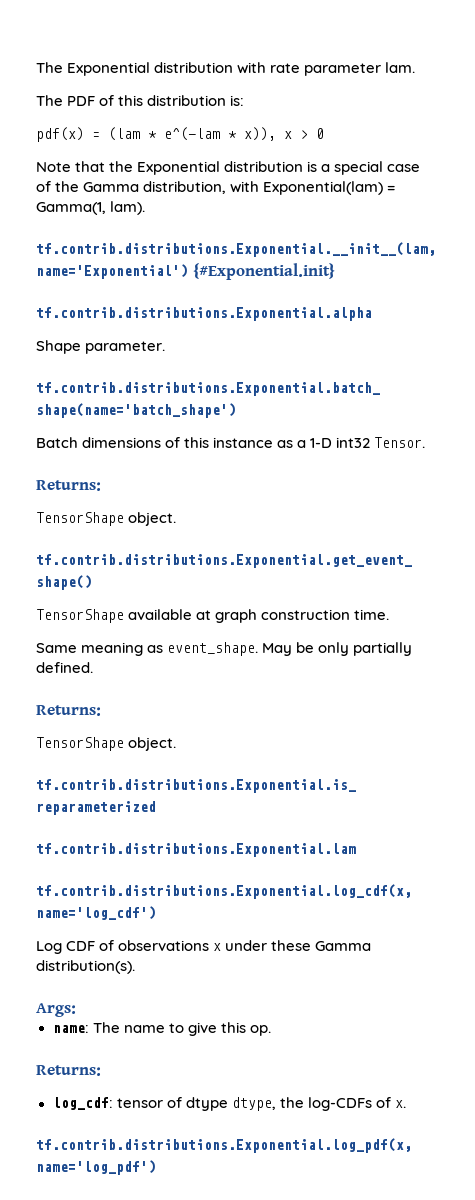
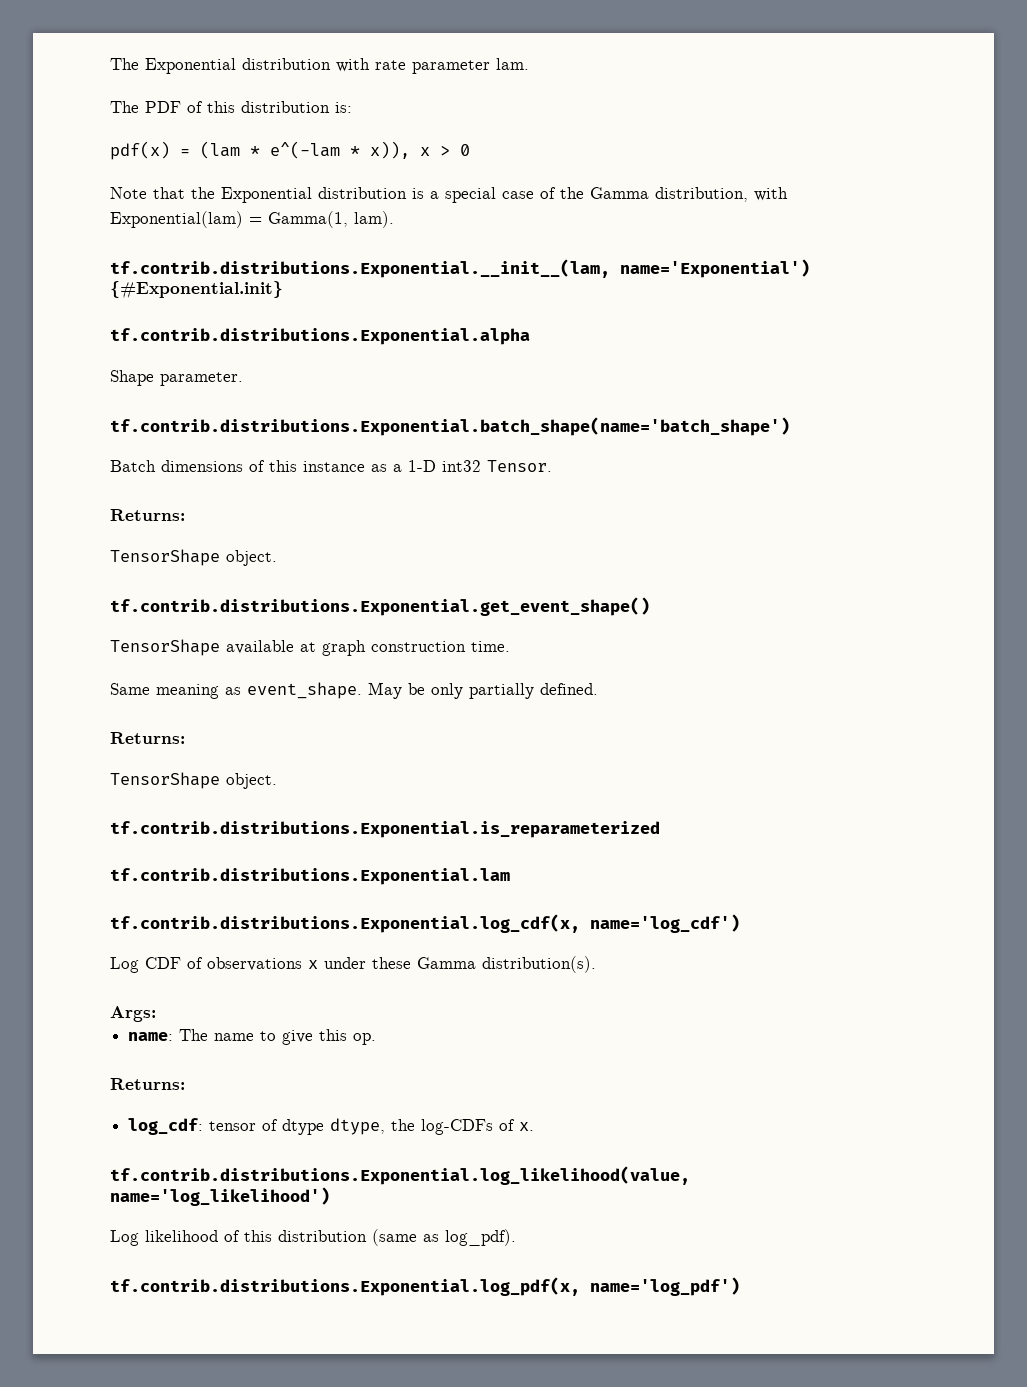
+ tf.contrib.distributions.Exponential.log_likelihood(value, name='log_likelihood')
+ Log likelihood of this distribution (same as log_pdf).

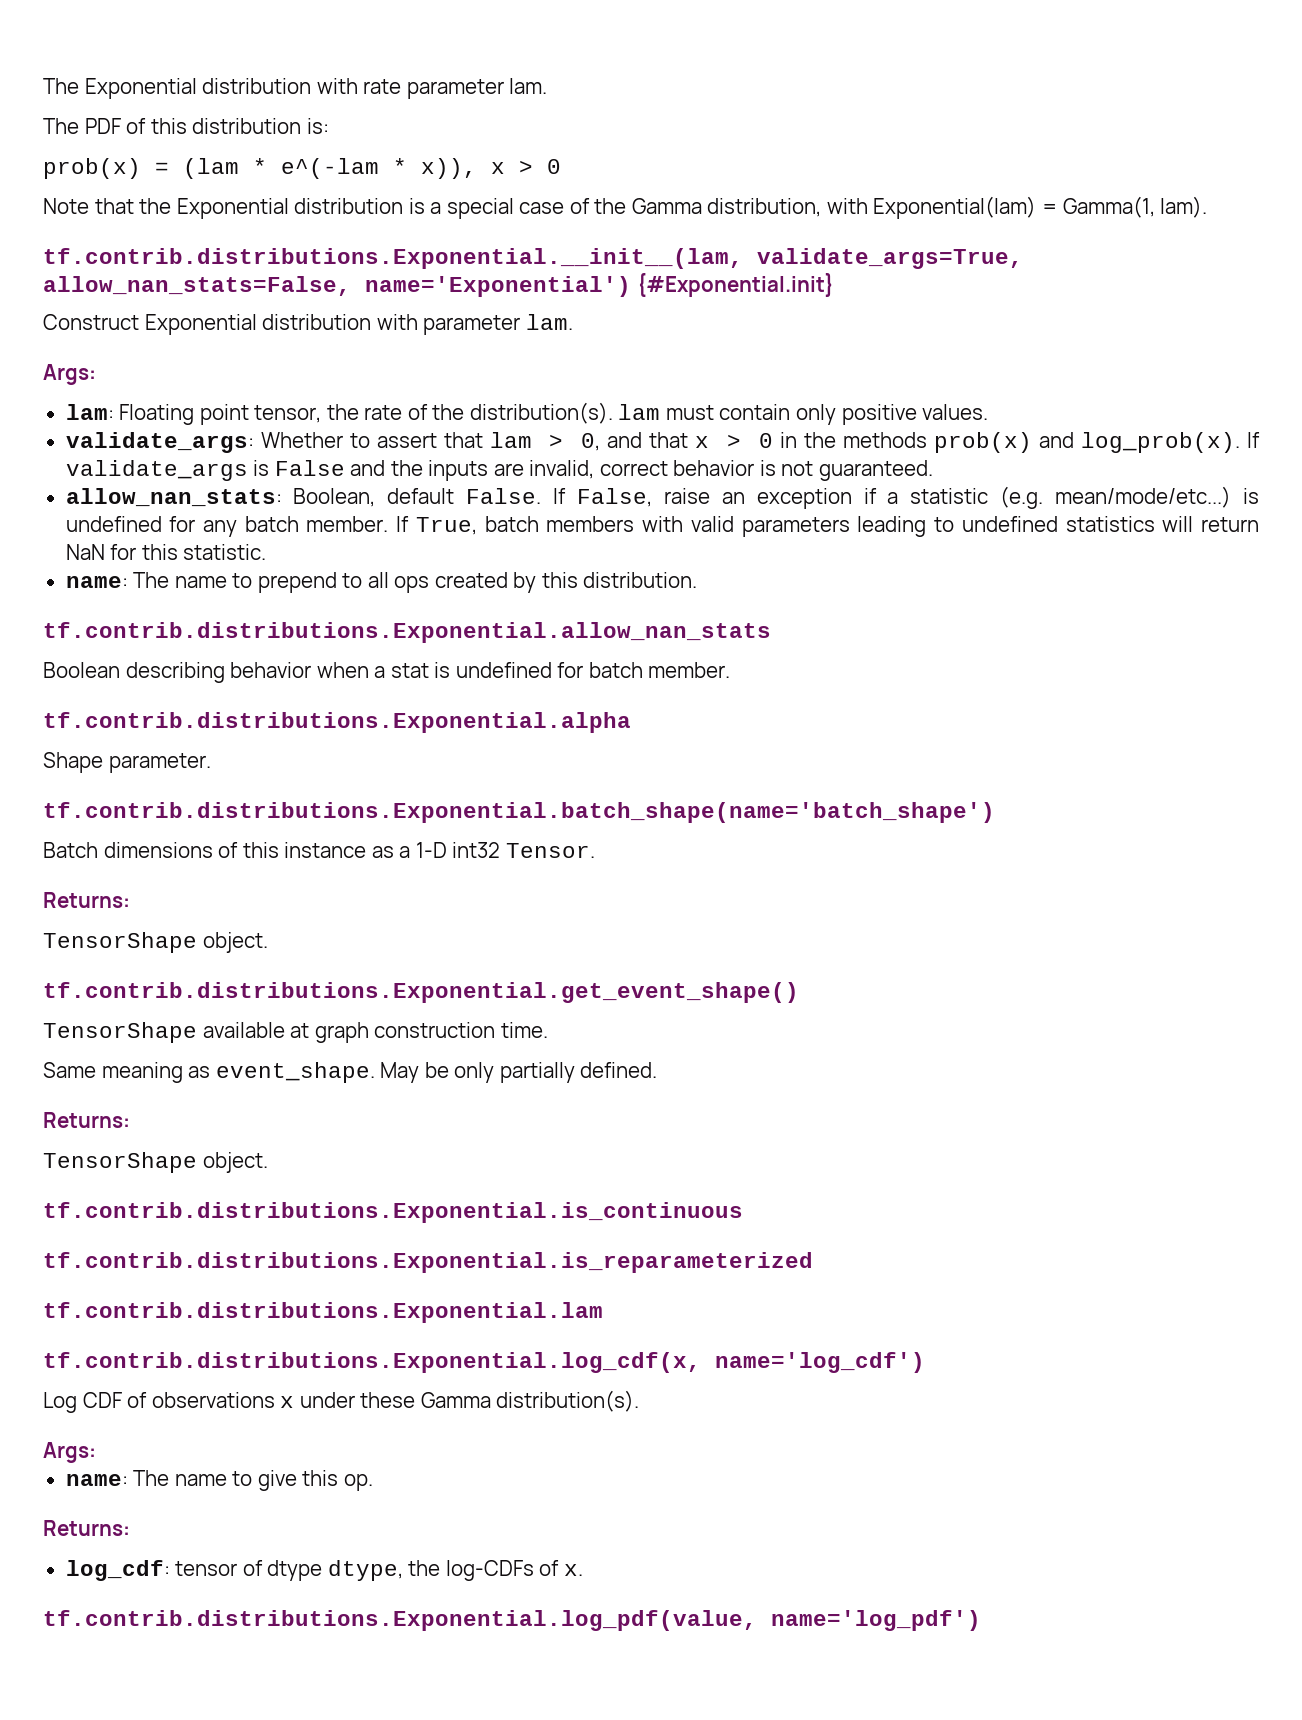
- pdf(x) = (lam * e^(-lam * x)), x > 0
+ prob(x) = (lam * e^(-lam * x)), x > 0
- tf.contrib.distributions.Exponential.__init__(lam, name='Exponential') {#Exponential.init}
+ tf.contrib.distributions.Exponential.__init__(lam, validate_args=True, allow_nan_stats=False, name='Exponential') {#Exponential.init}
+ Construct Exponential distribution with parameter lam.
+ Args:
+ lam: Floating point tensor, the rate of the distribution(s). lam must contain only positive values.
+ validate_args: Whether to assert that lam > 0, and that x > 0 in the methods prob(x) and log_prob(x). If validate_args is False and the inputs are invalid, correct behavior is not guaranteed.
+ allow_nan_stats: Boolean, default False. If False, raise an exception if a statistic (e.g. mean/mode/etc...) is undefined for any batch member. If True, batch members with valid parameters leading to undefined statistics will return NaN for this statistic.
+ name: The name to prepend to all ops created by this distribution.
+ tf.contrib.distributions.Exponential.allow_nan_stats
+ Boolean describing behavior when a stat is undefined for batch member.
+ tf.contrib.distributions.Exponential.is_continuous
- tf.contrib.distributions.Exponential.log_likelihood(value, name='log_likelihood')
- Log likelihood of this distribution (same as log_pdf).
- tf.contrib.distributions.Exponential.log_pdf(x, name='log_pdf')
+ tf.contrib.distributions.Exponential.log_pdf(value, name='log_pdf')

